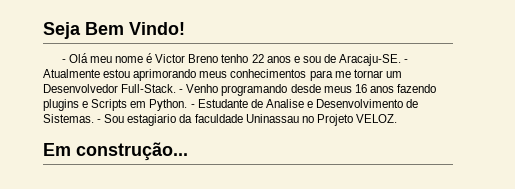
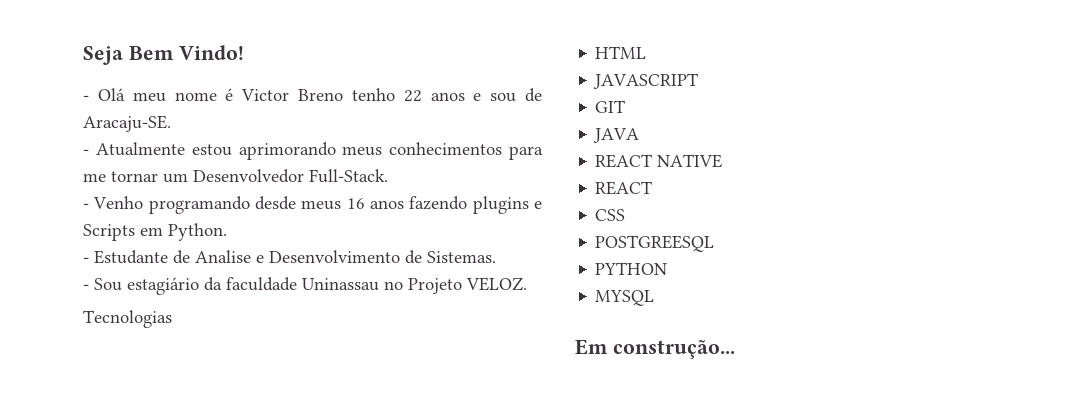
- - Olá meu nome é Victor Breno tenho 22 anos e sou de Aracaju-SE. - Atualmente estou aprimorando meus conhecimentos para me tornar um Desenvolvedor Full-Stack. - Venho programando desde meus 16 anos fazendo plugins e Scripts em Python. - Estudante de Analise e Desenvolvimento de Sistemas. - Sou estagiario da faculdade Uninassau no Projeto VELOZ.
+ - Olá meu nome é Victor Breno tenho 22 anos e sou de Aracaju-SE.
+ - Atualmente estou aprimorando meus conhecimentos para me tornar um Desenvolvedor Full-Stack.
+ - Venho programando desde meus 16 anos fazendo plugins e Scripts em Python.
+ - Estudante de Analise e Desenvolvimento de Sistemas.
+ - Sou estagiário da faculdade Uninassau no Projeto VELOZ.
+ Tecnologias
+ HTML
+ JAVASCRIPT
+ GIT
+ JAVA
+ REACT NATIVE
+ REACT
+ CSS
+ POSTGREESQL
+ PYTHON
+ MYSQL

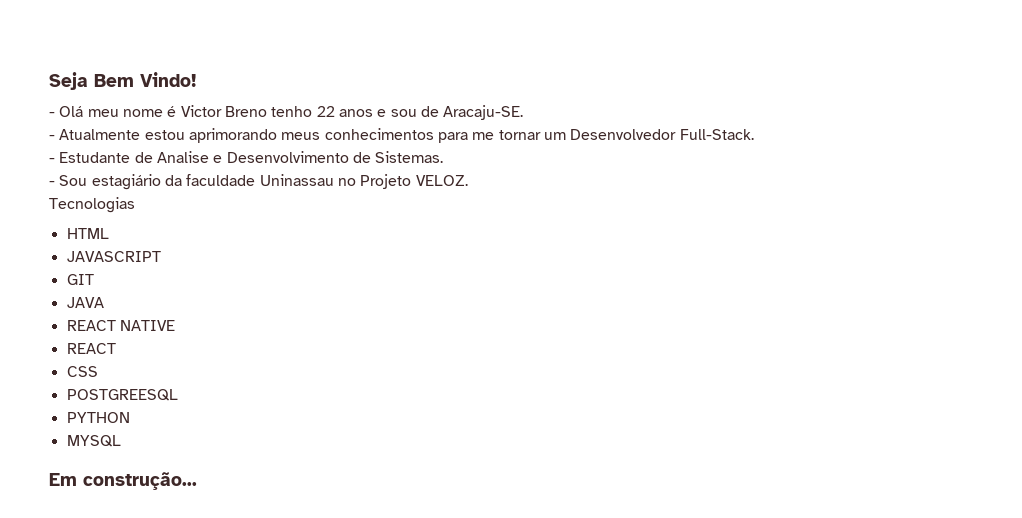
- - Venho programando desde meus 16 anos fazendo plugins e Scripts em Python.

